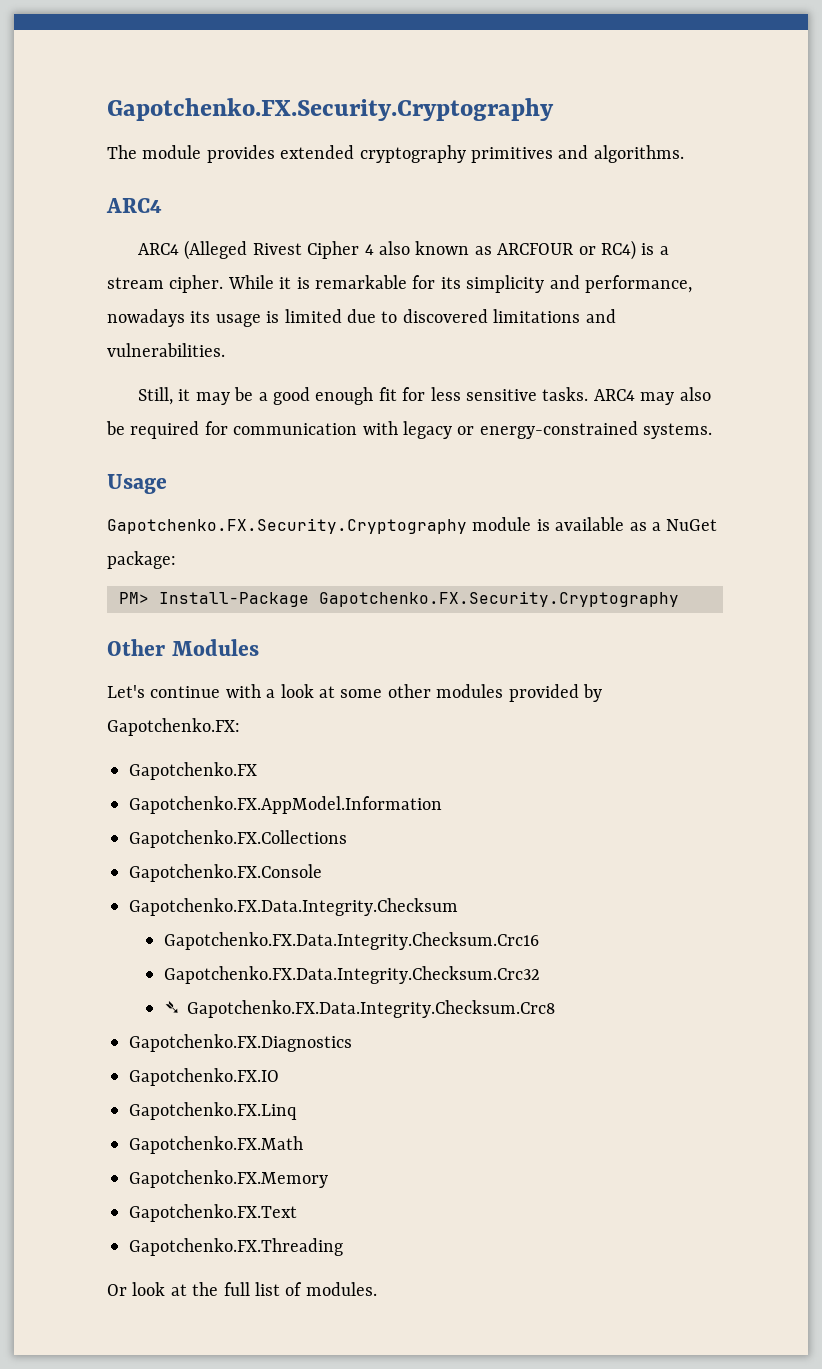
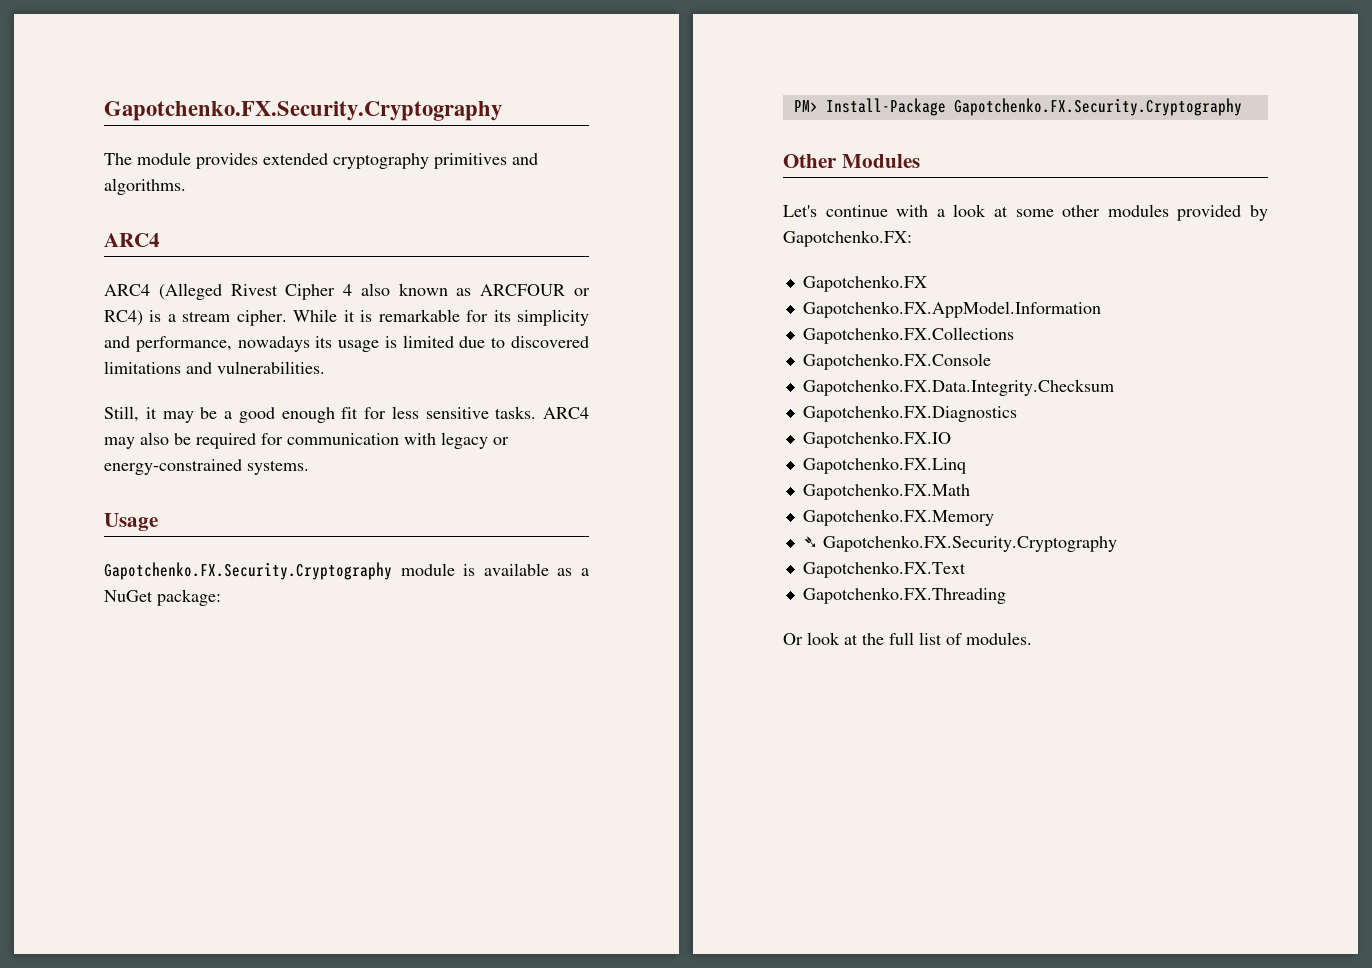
- Gapotchenko.FX.Data.Integrity.Checksum.Crc16
- Gapotchenko.FX.Data.Integrity.Checksum.Crc32
- ➴ Gapotchenko.FX.Data.Integrity.Checksum.Crc8
+ ➴ Gapotchenko.FX.Security.Cryptography

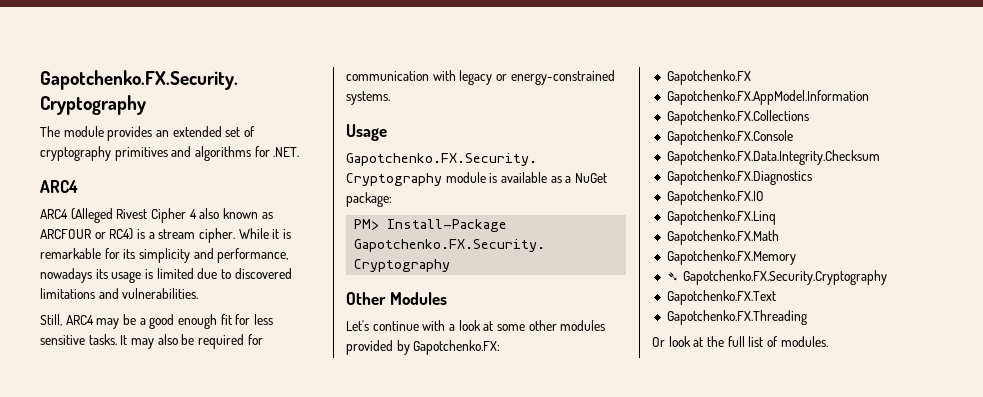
- The module provides extended cryptography primitives and algorithms.
+ The module provides an extended set of cryptography primitives and algorithms for .NET.
- Still, it may be a good enough fit for less sensitive tasks.
+ Still, ARC4 may be a good enough fit for less sensitive tasks.
- ARC4 may also be required for communication with legacy or energy-constrained systems.
+ It may also be required for communication with legacy or energy-constrained systems.

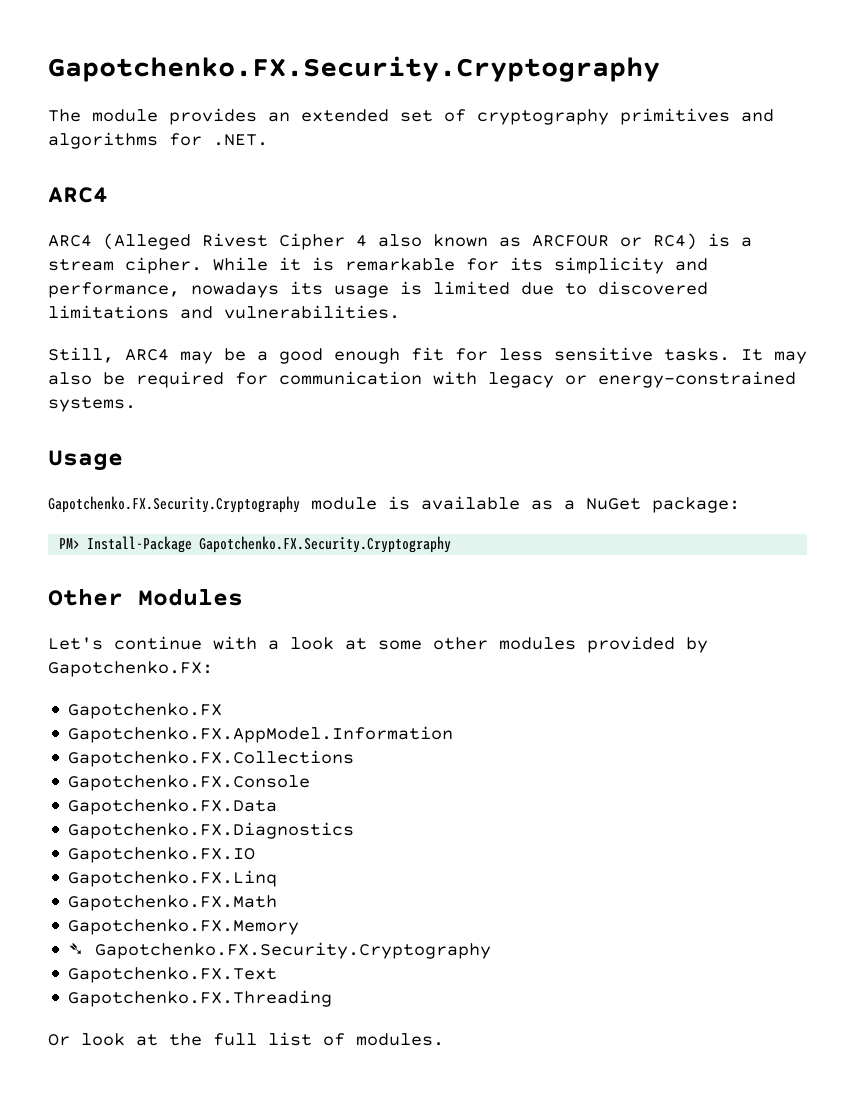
- Gapotchenko.FX.Data.Integrity.Checksum
+ Gapotchenko.FX.Data

